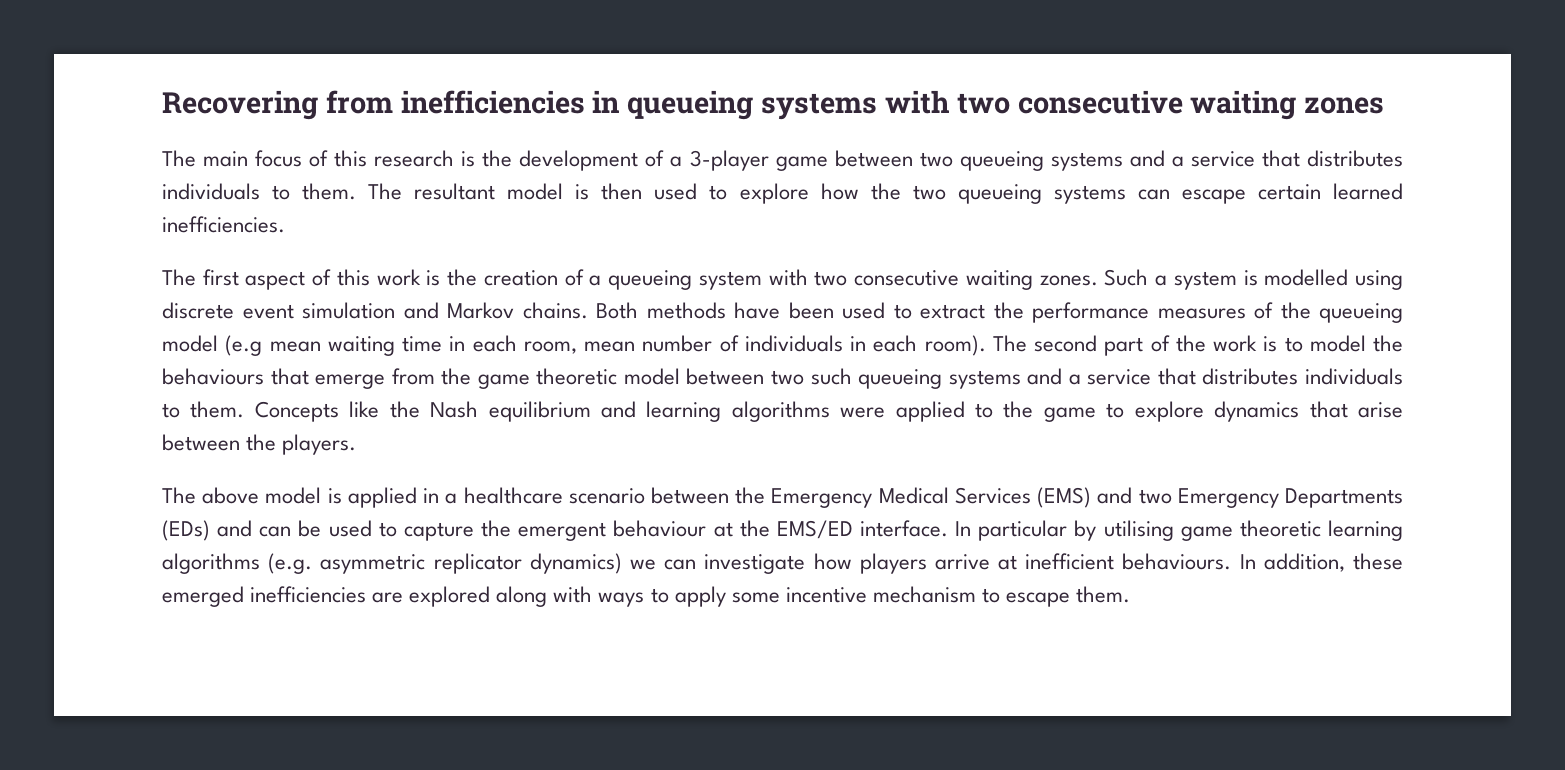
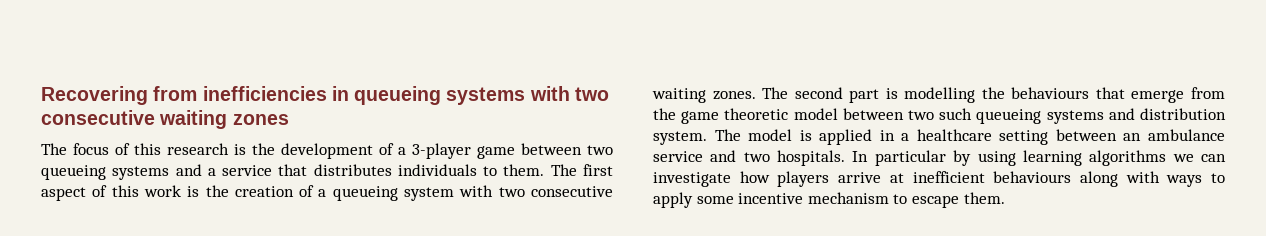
- The main focus of this research is the development of a 3-player game between two queueing systems and a service that distributes individuals to them.
+ The focus of this research is the development of a 3-player game between two queueing systems and a service that distributes individuals to them.
- The resultant model is then used to explore how the two queueing systems can escape certain learned inefficiencies.
- Such a system is modelled using discrete event simulation and Markov chains. Both methods have been used to extract the performance measures of the queueing model (e.g mean waiting time in each room, mean number of individuals in each room). The second part of the work is to model the behaviours that emerge from the game theoretic model between two such queueing systems and a service that distributes individuals to them. Concepts like the Nash equilibrium and learning algorithms were applied to the game to explore dynamics that arise between the players.
- The above model is applied in a healthcare scenario between the Emergency Medical Services (EMS) and two Emergency Departments (EDs) and can be used to capture the emergent behaviour at the EMS/ED interface. In particular by utilising game theoretic learning algorithms (e.g. asymmetric replicator dynamics) we can investigate how players arrive at inefficient behaviours. In addition, these emerged inefficiencies are explored along with ways to apply some incentive mechanism to escape them.
+ The second part is modelling the behaviours that emerge from the game theoretic model between two such queueing systems and distribution system. The model is applied in a healthcare setting between an ambulance service and two hospitals. In particular by using learning algorithms we can investigate how players arrive at inefficient behaviours along with ways to apply some incentive mechanism to escape them.

